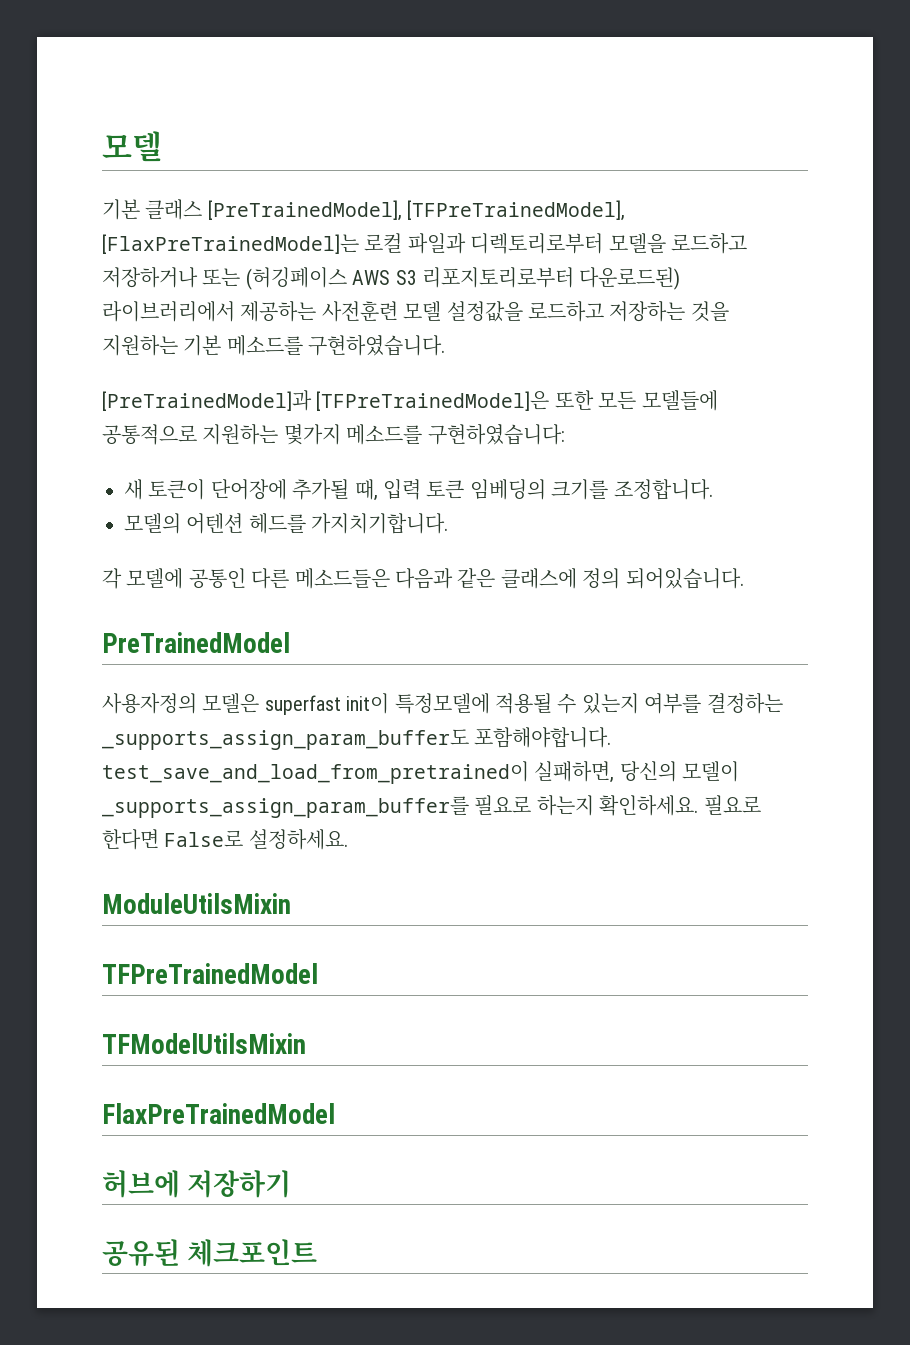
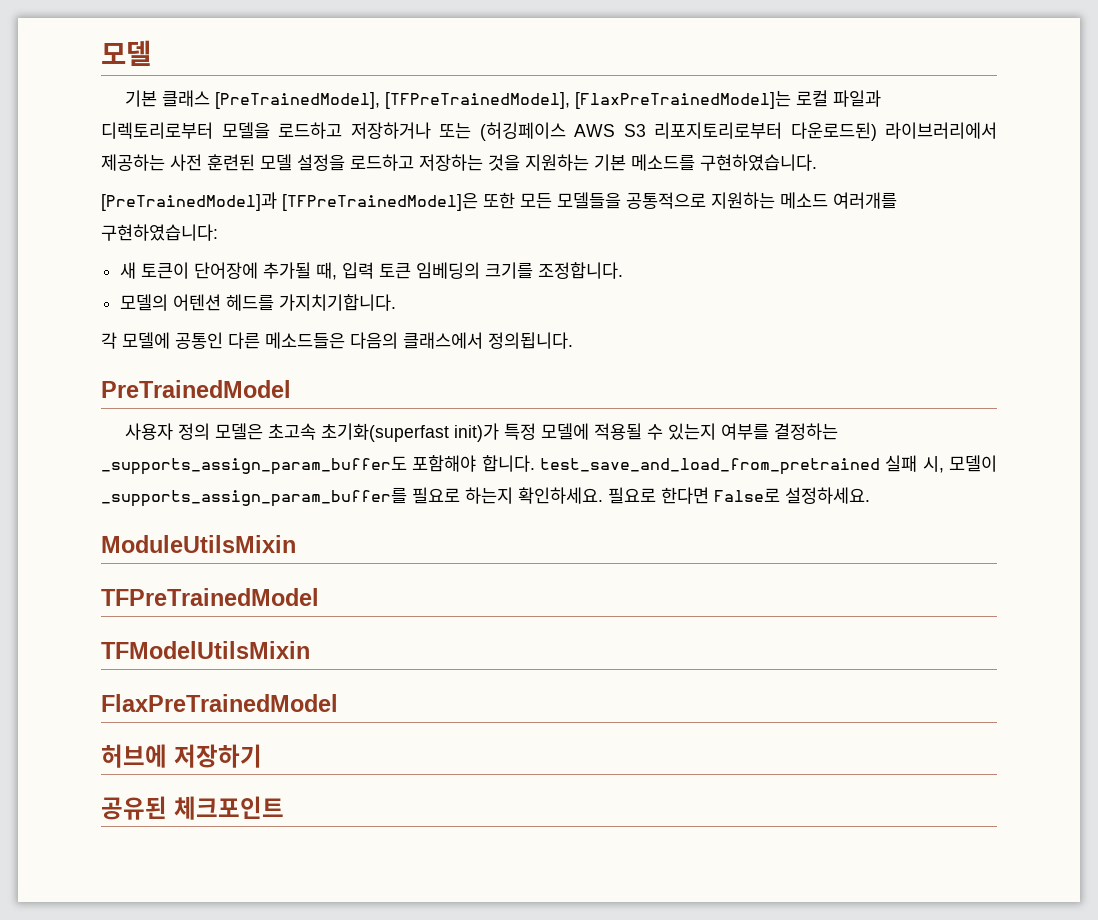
- 기본 클래스 [PreTrainedModel], [TFPreTrainedModel], [FlaxPreTrainedModel]는 로컬 파일과 디렉토리로부터 모델을 로드하고 저장하거나 또는 (허깅페이스 AWS S3 리포지토리로부터 다운로드된) 라이브러리에서 제공하는 사전훈련 모델 설정값을 로드하고 저장하는 것을 지원하는 기본 메소드를 구현하였습니다.
+ 기본 클래스 [PreTrainedModel], [TFPreTrainedModel], [FlaxPreTrainedModel]는 로컬 파일과 디렉토리로부터 모델을 로드하고 저장하거나 또는 (허깅페이스 AWS S3 리포지토리로부터 다운로드된) 라이브러리에서 제공하는 사전 훈련된 모델 설정을 로드하고 저장하는 것을 지원하는 기본 메소드를 구현하였습니다.
- [PreTrainedModel]과 [TFPreTrainedModel]은 또한 모든 모델들에 공통적으로 지원하는 몇가지 메소드를 구현하였습니다:
+ [PreTrainedModel]과 [TFPreTrainedModel]은 또한 모든 모델들을 공통적으로 지원하는 메소드 여러개를 구현하였습니다:
- 각 모델에 공통인 다른 메소드들은 다음과 같은 클래스에 정의 되어있습니다.
+ 각 모델에 공통인 다른 메소드들은 다음의 클래스에서 정의됩니다.
  PreTrainedModel
- 사용자정의 모델은 superfast init이 특정모델에 적용될 수 있는지 여부를 결정하는 _supports_assign_param_buffer도 포함해야합니다. test_save_and_load_from_pretrained이 실패하면, 당신의 모델이 _supports_assign_param_buffer를 필요로 하는지 확인하세요.
+ 사용자 정의 모델은 초고속 초기화(superfast init)가 특정 모델에 적용될 수 있는지 여부를 결정하는 _supports_assign_param_buffer도 포함해야 합니다. test_save_and_load_from_pretrained 실패 시, 모델이 _supports_assign_param_buffer를 필요로 하는지 확인하세요.

